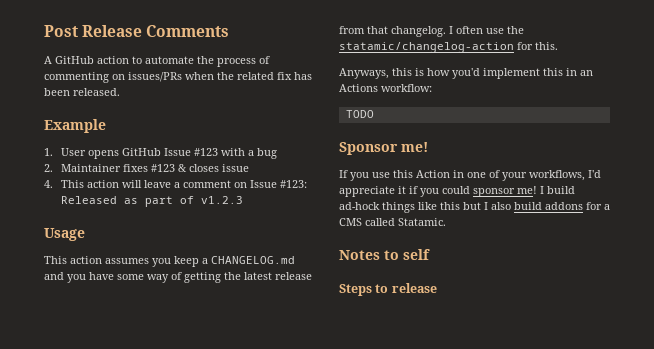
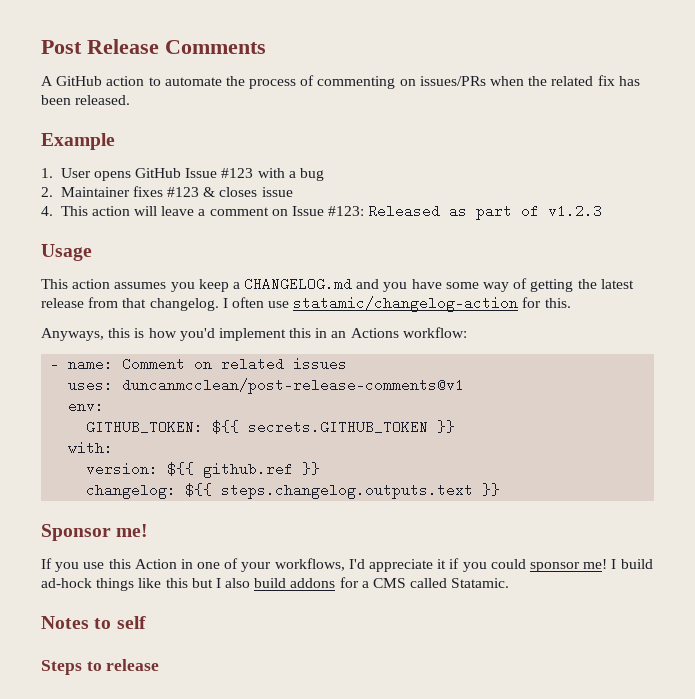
- I often use the statamic/changelog-action for this.
+ I often use statamic/changelog-action for this.
- TODO
+ - name: Comment on related issues
+ uses: duncanmcclean/post-release-comments@v1
+ env:
+ GITHUB_TOKEN: ${{ secrets.GITHUB_TOKEN }}
+ with:
+ version: ${{ github.ref }}
+ changelog: ${{ steps.changelog.outputs.text }}

